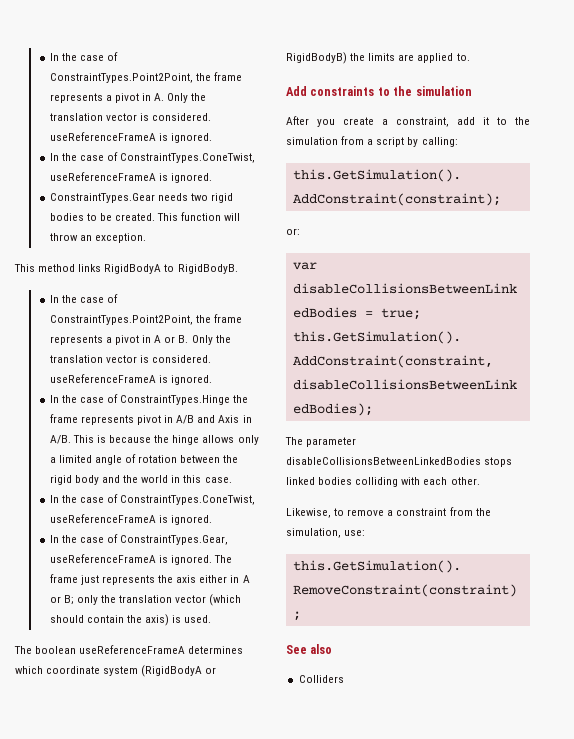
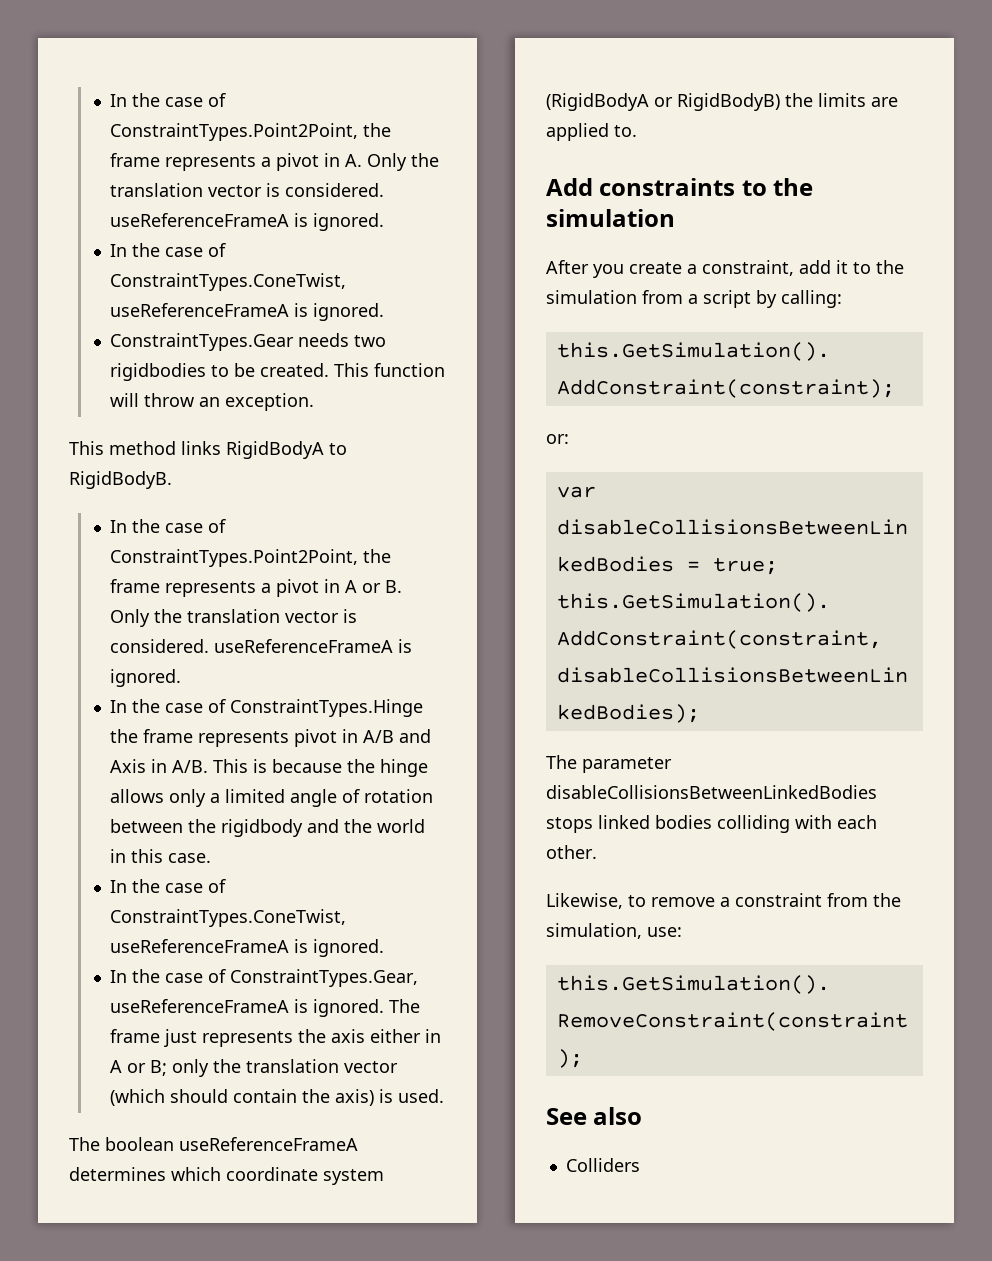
- ConstraintTypes.Gear needs two rigid bodies to be created.
+ ConstraintTypes.Gear needs two rigidbodies to be created.
- In the case of ConstraintTypes.Hinge the frame represents pivot in A/B and Axis in A/B. This is because the hinge allows only a limited angle of rotation between the rigid body and the world in this case.
+ In the case of ConstraintTypes.Hinge the frame represents pivot in A/B and Axis in A/B. This is because the hinge allows only a limited angle of rotation between the rigidbody and the world in this case.

